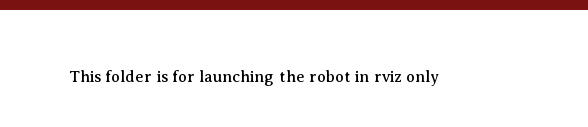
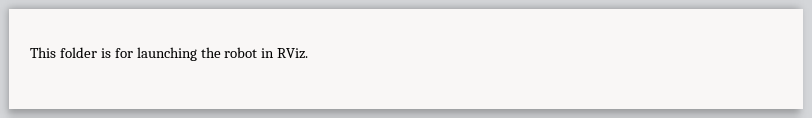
- This folder is for launching the robot in rviz only
+ This folder is for launching the robot in RViz.

